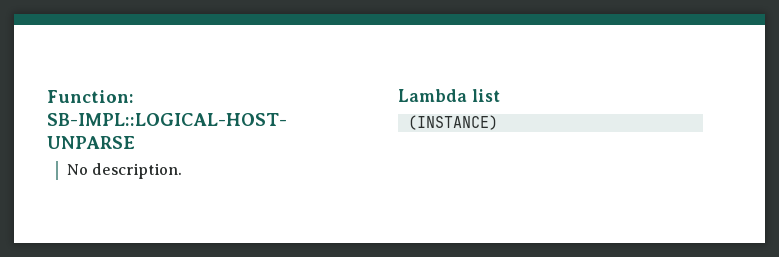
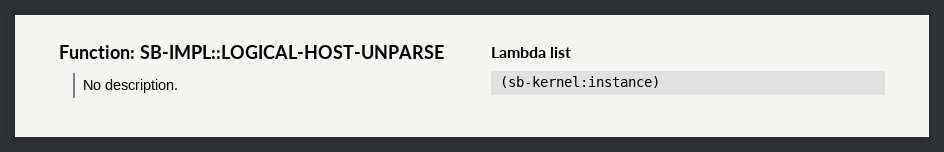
- (INSTANCE)
+ (sb-kernel:instance)

